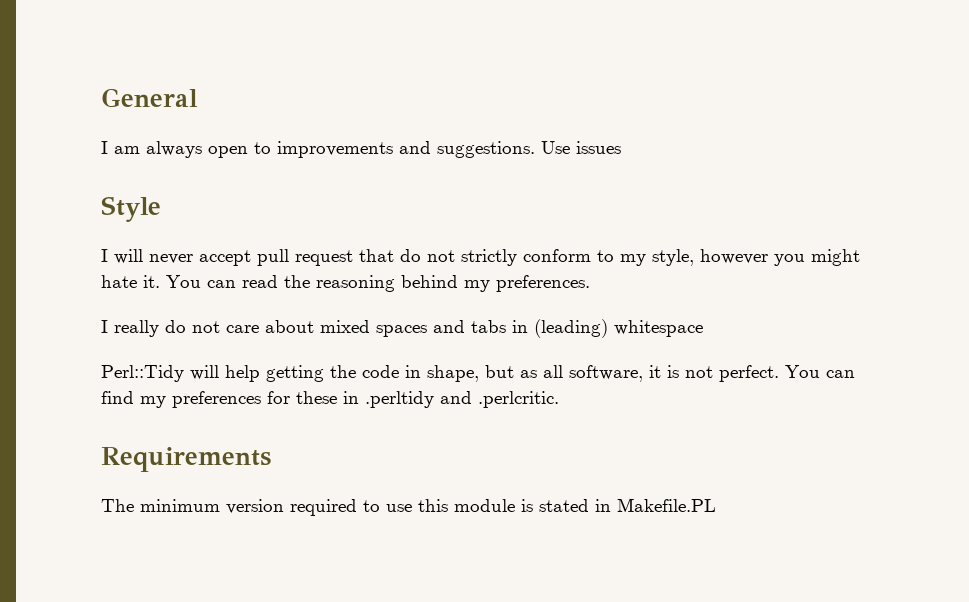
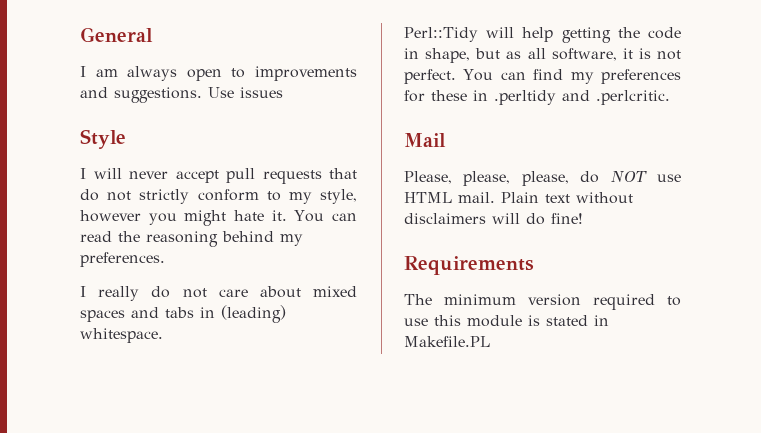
- I will never accept pull request that do not strictly conform to my style, however you might hate it.
+ I will never accept pull requests that do not strictly conform to my style, however you might hate it.
- I really do not care about mixed spaces and tabs in (leading) whitespace
+ I really do not care about mixed spaces and tabs in (leading) whitespace.
+ Mail
+ Please, please, please, do NOT use HTML mail. Plain text without disclaimers will do fine!

